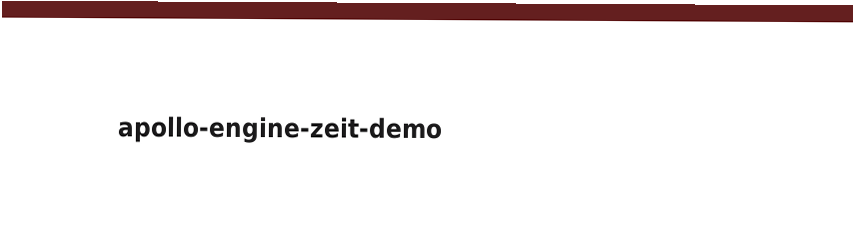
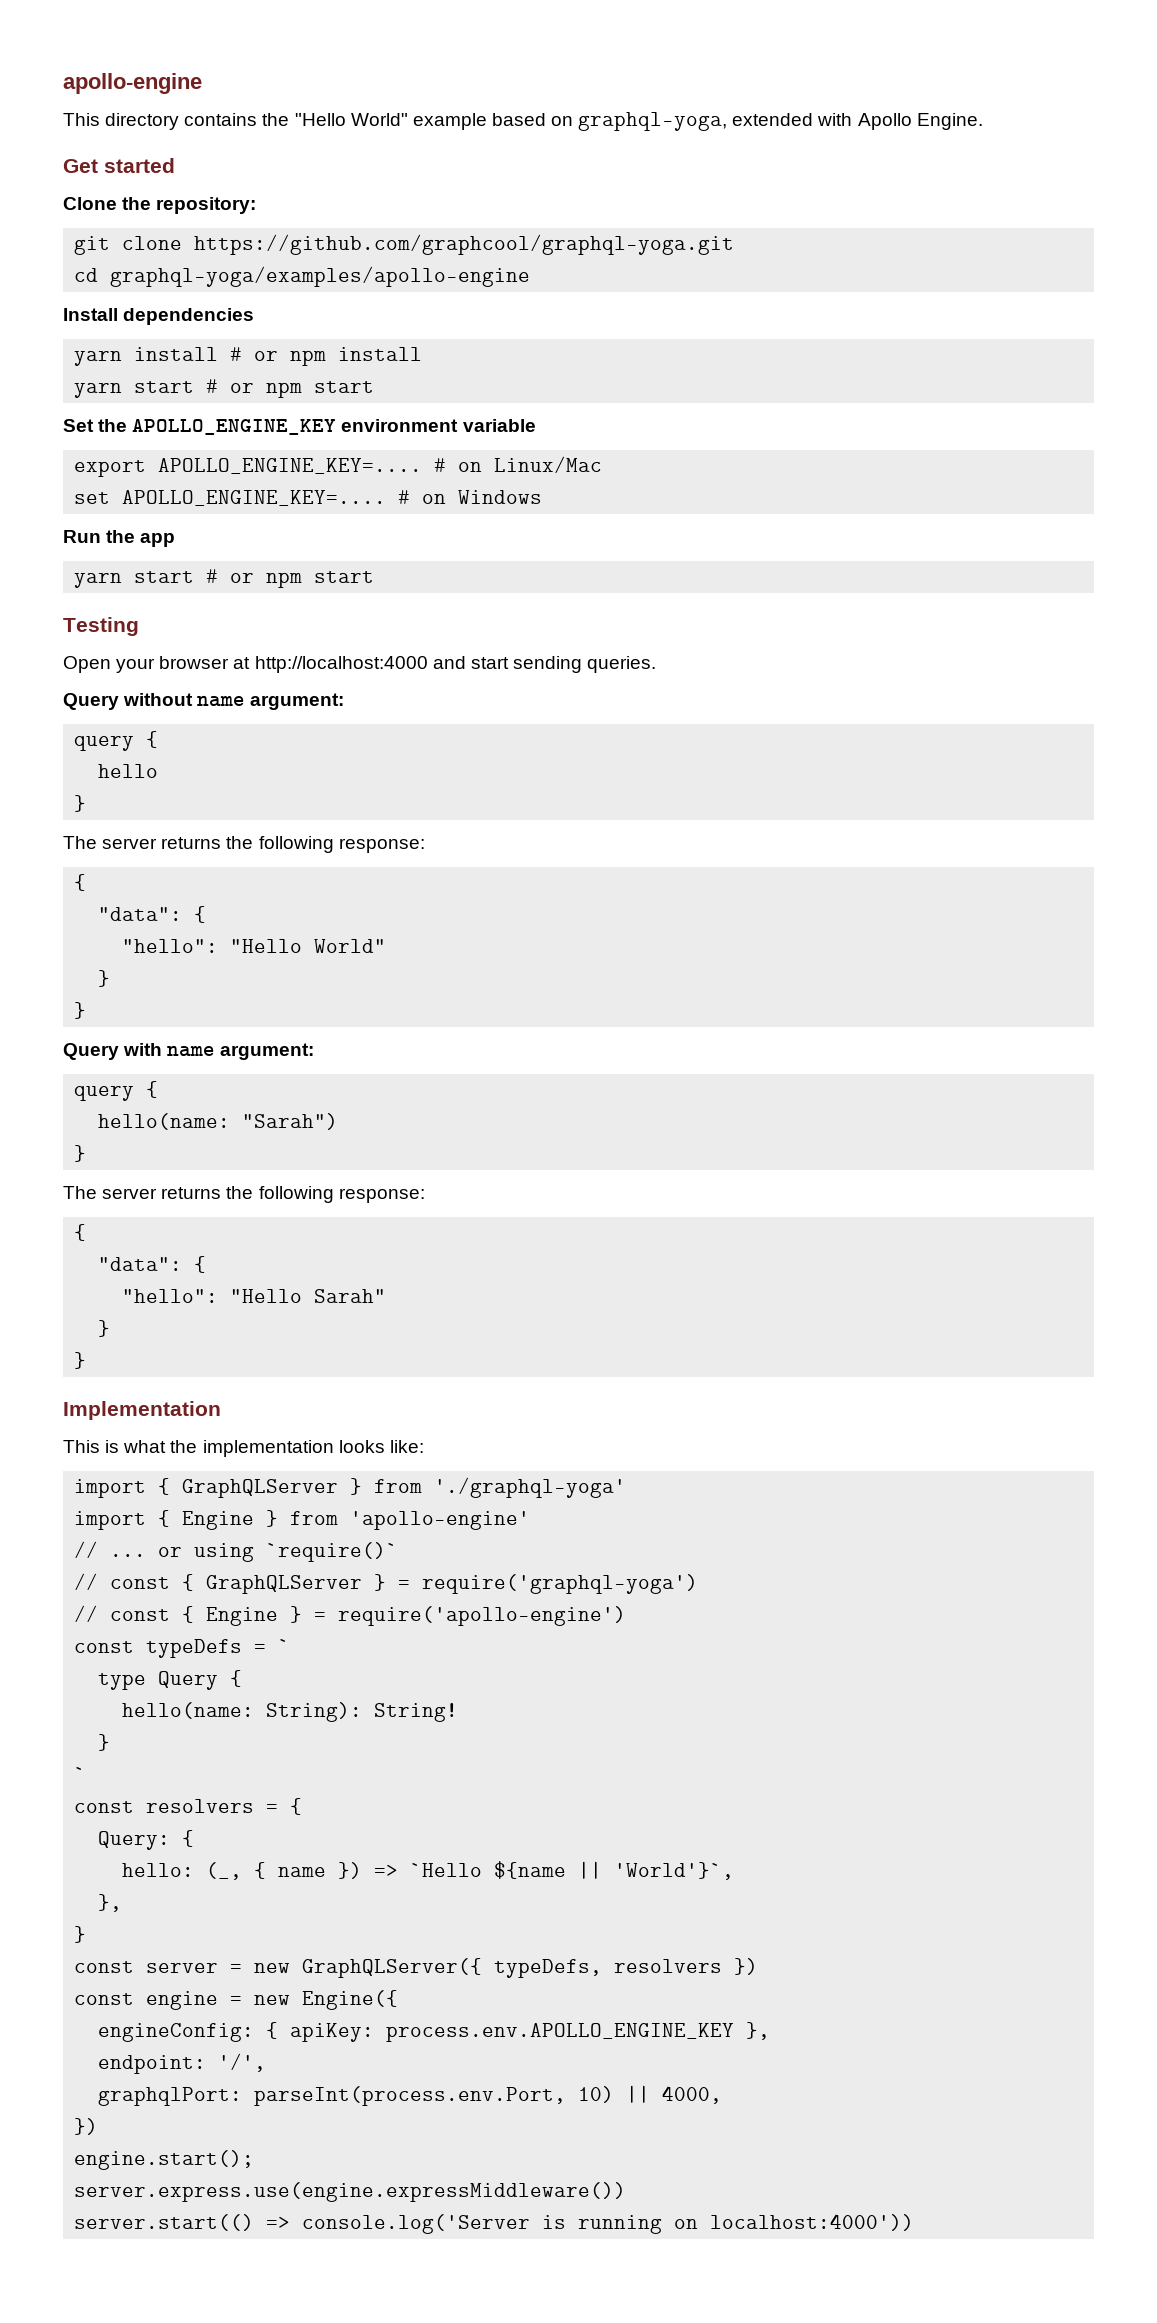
- apollo-engine-zeit-demo
+ apollo-engine
+ This directory contains the "Hello World" example based on graphql-yoga, extended with Apollo Engine.
+ Get started
+ Clone the repository:
+ git clone https://github.com/graphcool/graphql-yoga.git
+ cd graphql-yoga/examples/apollo-engine
+ Install dependencies
+ yarn install # or npm install
+ yarn start # or npm start
+ Set the APOLLO_ENGINE_KEY environment variable
+ export APOLLO_ENGINE_KEY=.... # on Linux/Mac
+ set APOLLO_ENGINE_KEY=.... # on Windows
+ Run the app
+ yarn start # or npm start
+ Testing
+ Open your browser at http://localhost:4000 and start sending queries.
+ Query without name argument:
+ query {
+ hello
+ }
+ The server returns the following response:
+ {
+ "data": {
+ "hello": "Hello World"
+ }
+ }
+ Query with name argument:
+ query {
+ hello(name: "Sarah")
+ }
+ The server returns the following response:
+ {
+ "data": {
+ "hello": "Hello Sarah"
+ }
+ }
+ Implementation
+ This is what the implementation looks like:
+ import { GraphQLServer } from './graphql-yoga'
+ import { Engine } from 'apollo-engine'
+ // ... or using `require()`
+ // const { GraphQLServer } = require('graphql-yoga')
+ // const { Engine } = require('apollo-engine')
+ const typeDefs = `
+ type Query {
+ hello(name: String): String!
+ }
+ `
+ const resolvers = {
+ Query: {
+ hello: (_, { name }) => `Hello ${name || 'World'}`,
+ },
+ }
+ const server = new GraphQLServer({ typeDefs, resolvers })
+ const engine = new Engine({
+ engineConfig: { apiKey: process.env.APOLLO_ENGINE_KEY },
+ endpoint: '/',
+ graphqlPort: parseInt(process.env.Port, 10) || 4000,
+ })
+ engine.start();
+ server.express.use(engine.expressMiddleware())
+ server.start(() => console.log('Server is running on localhost:4000'))

